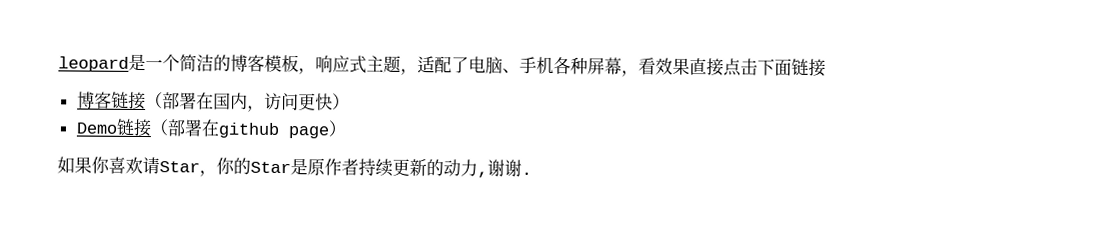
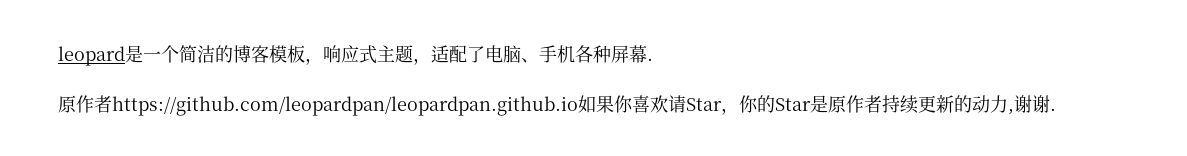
- leopard是一个简洁的博客模板，响应式主题，适配了电脑、手机各种屏幕，看效果直接点击下面链接
- 博客链接（部署在国内，访问更快）
- Demo链接（部署在github page）
- 如果你喜欢请Star，你的Star是原作者持续更新的动力,谢谢.
+ leopard是一个简洁的博客模板，响应式主题，适配了电脑、手机各种屏幕.
+ 原作者https://github.com/leopardpan/leopardpan.github.io如果你喜欢请Star，你的Star是原作者持续更新的动力,谢谢.

